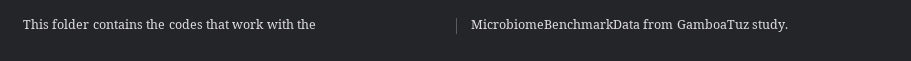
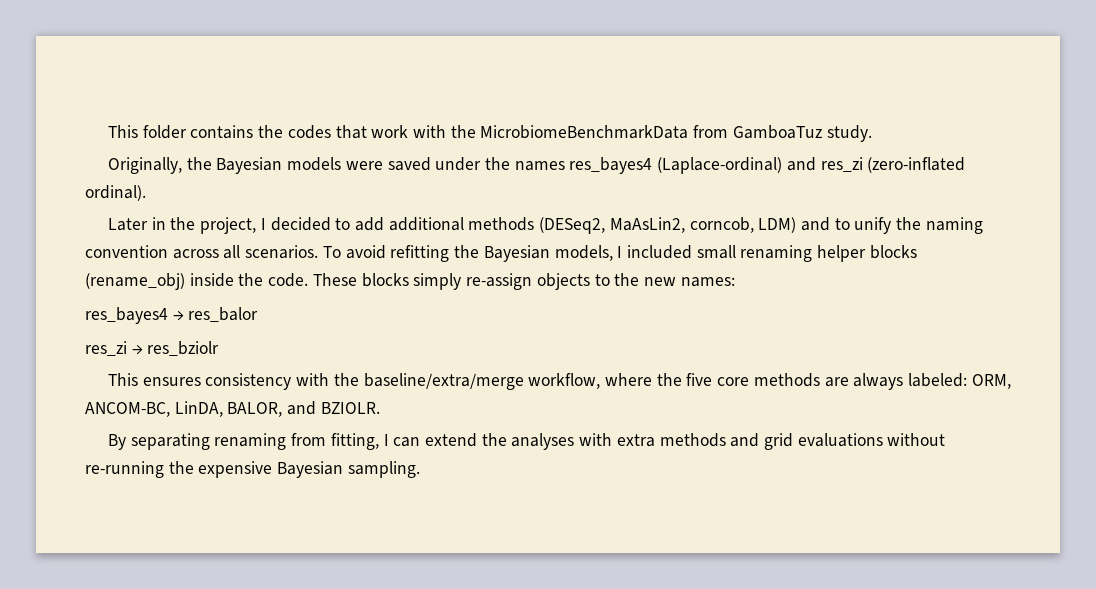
+ Originally, the Bayesian models were saved under the names res_bayes4 (Laplace-ordinal) and res_zi (zero-inflated ordinal).
+ Later in the project, I decided to add additional methods (DESeq2, MaAsLin2, corncob, LDM) and to unify the naming convention across all scenarios. To avoid refitting the Bayesian models, I included small renaming helper blocks (rename_obj) inside the code. These blocks simply re-assign objects to the new names:
+ res_bayes4 → res_balor
+ res_zi → res_bziolr
+ This ensures consistency with the baseline/extra/merge workflow, where the five core methods are always labeled: ORM, ANCOM-BC, LinDA, BALOR, and BZIOLR.
+ By separating renaming from fitting, I can extend the analyses with extra methods and grid evaluations without re-running the expensive Bayesian sampling.

